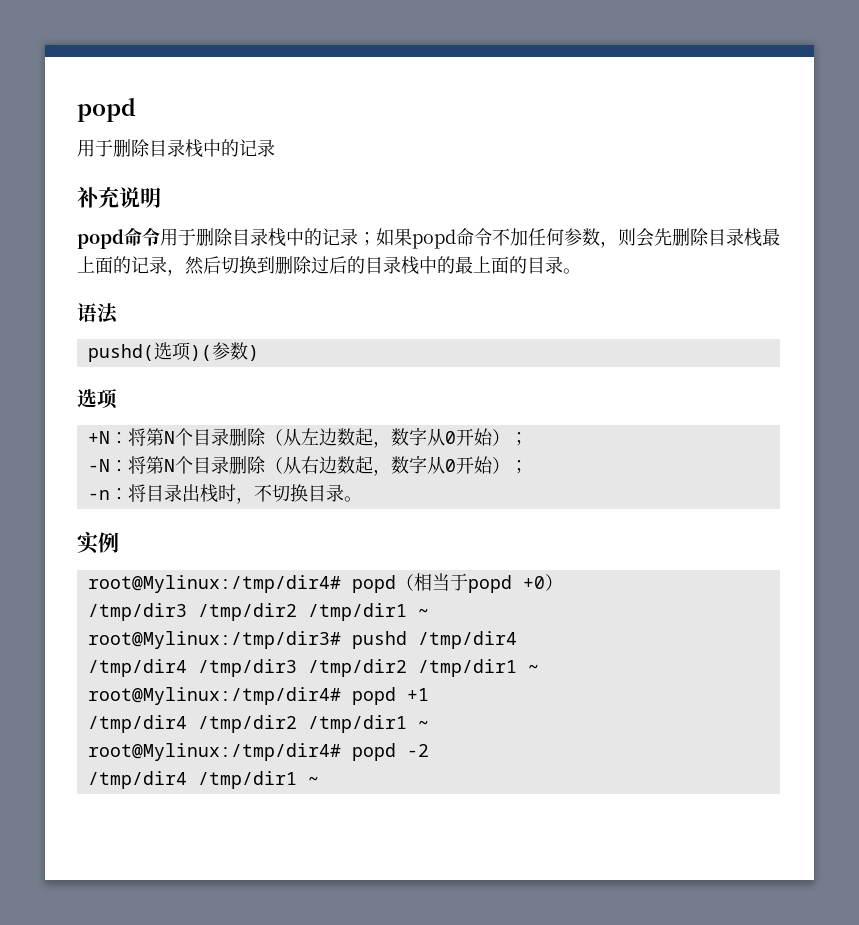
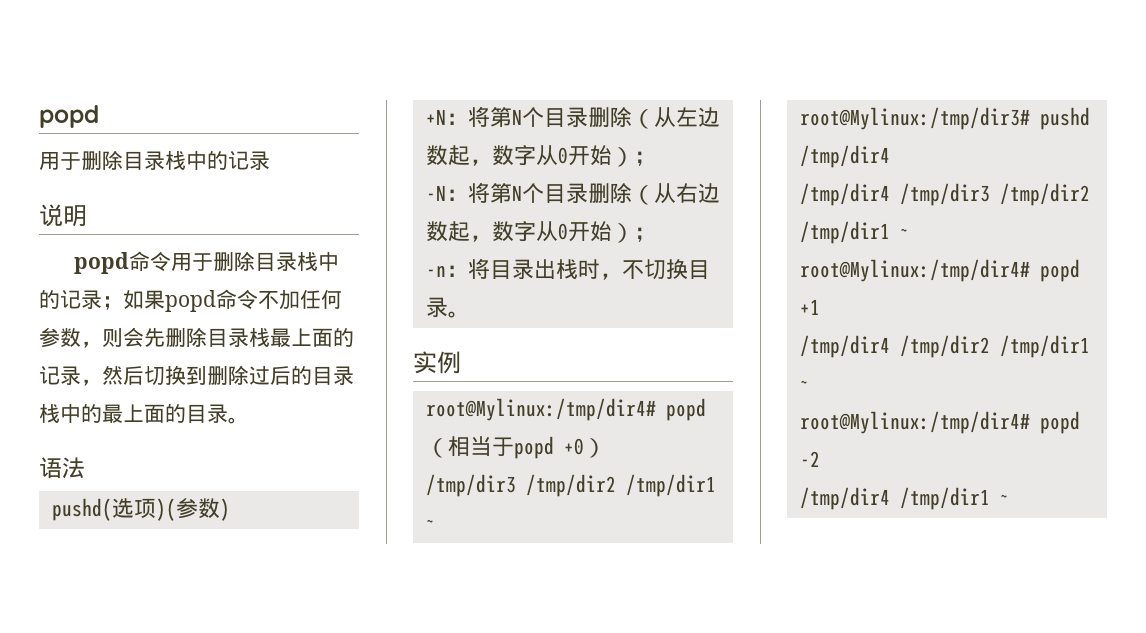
- 补充说明
+ 说明
  pushd(选项)(参数)
- 选项

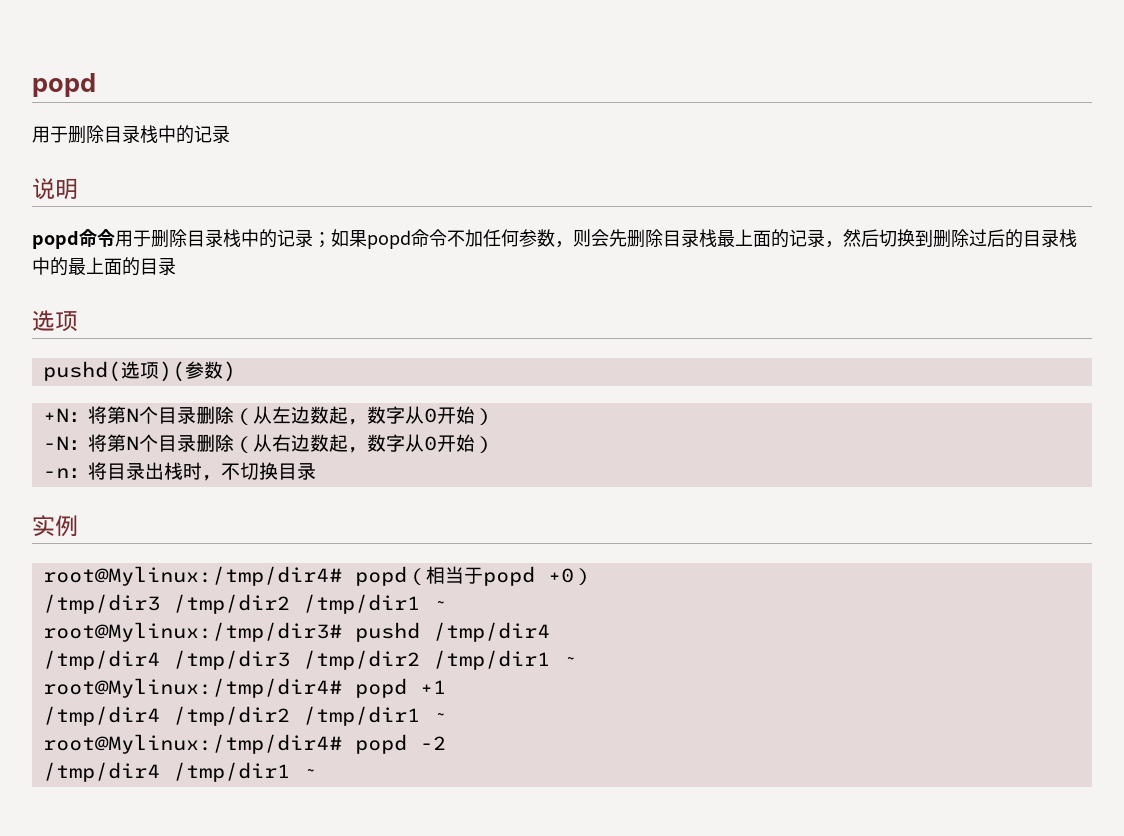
- popd命令用于删除目录栈中的记录；如果popd命令不加任何参数，则会先删除目录栈最上面的记录，然后切换到删除过后的目录栈中的最上面的目录。
- 语法
+ popd命令用于删除目录栈中的记录；如果popd命令不加任何参数，则会先删除目录栈最上面的记录，然后切换到删除过后的目录栈中的最上面的目录
+ 选项
- +N：将第N个目录删除（从左边数起，数字从0开始）；
+ +N：将第N个目录删除（从左边数起，数字从0开始）
- -N：将第N个目录删除（从右边数起，数字从0开始）；
+ -N：将第N个目录删除（从右边数起，数字从0开始）
- -n：将目录出栈时，不切换目录。
+ -n：将目录出栈时，不切换目录

